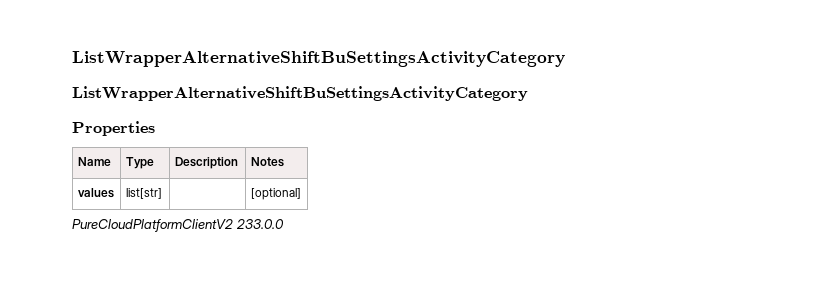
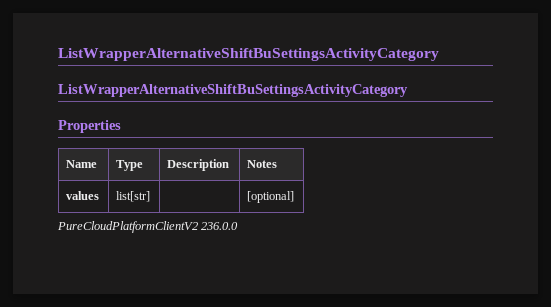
- PureCloudPlatformClientV2 233.0.0
+ PureCloudPlatformClientV2 236.0.0

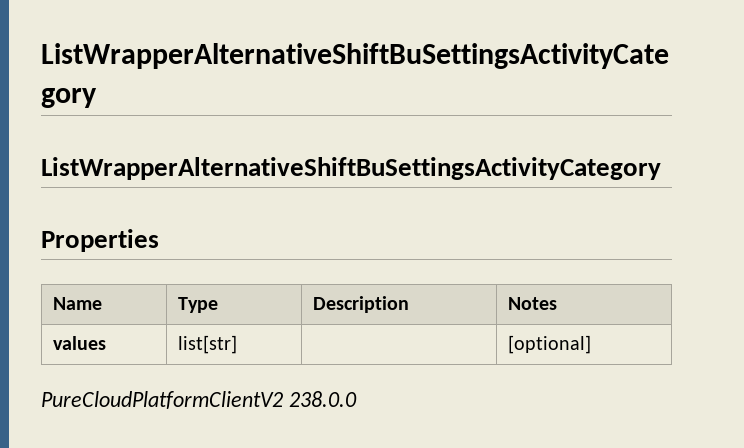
- PureCloudPlatformClientV2 236.0.0
+ PureCloudPlatformClientV2 238.0.0

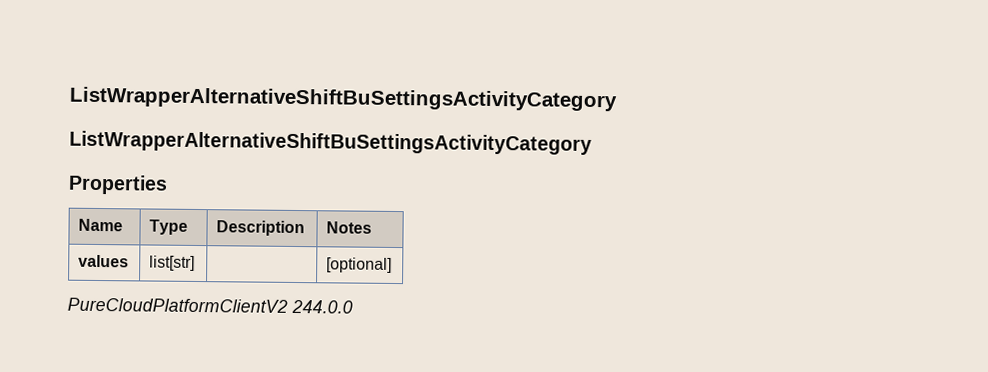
- PureCloudPlatformClientV2 238.0.0
+ PureCloudPlatformClientV2 244.0.0

